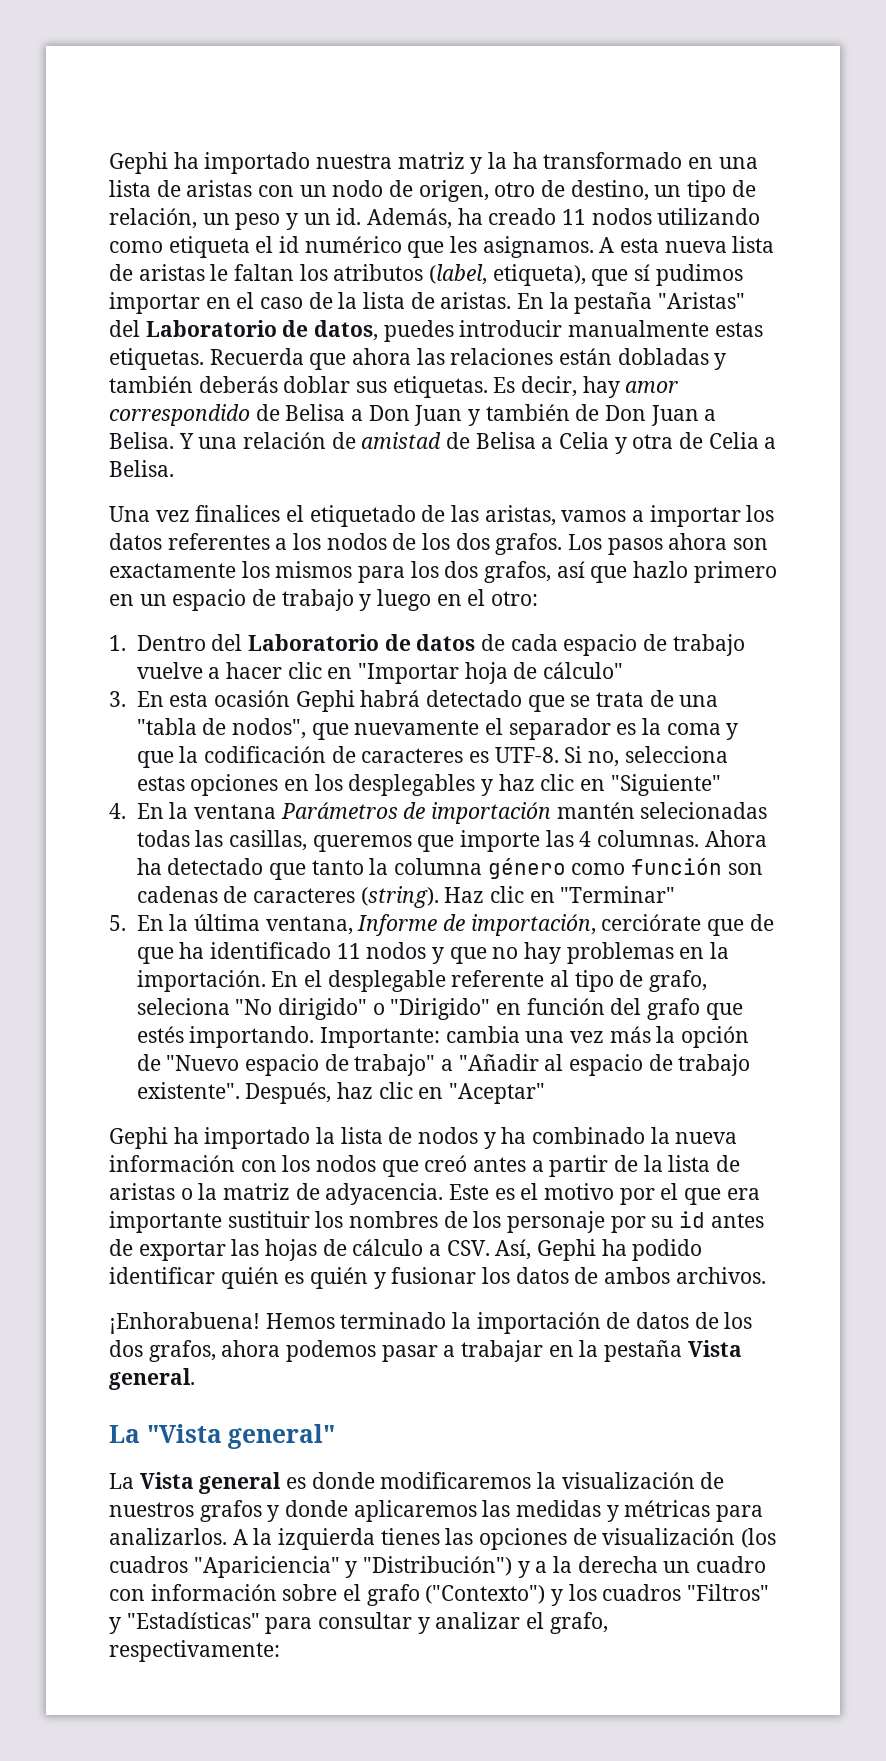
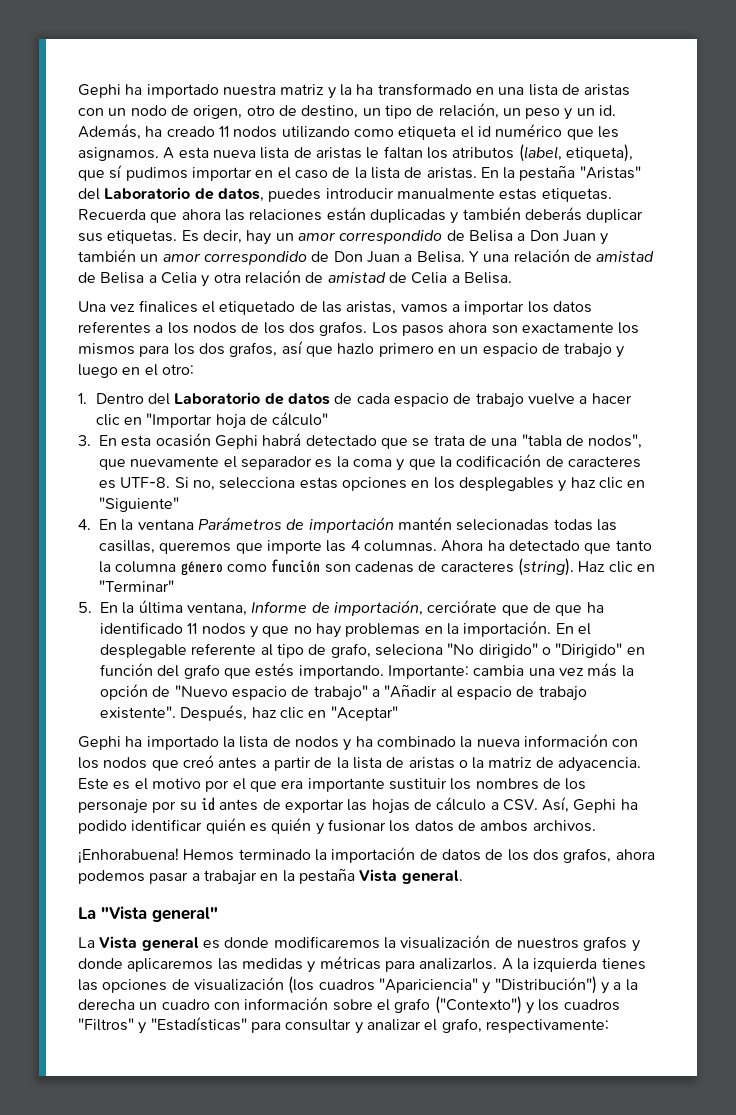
- Recuerda que ahora las relaciones están dobladas y también deberás doblar sus etiquetas.
+ Recuerda que ahora las relaciones están duplicadas y también deberás duplicar sus etiquetas.
- Es decir, hay amor correspondido de Belisa a Don Juan y también de Don Juan a Belisa.
+ Es decir, hay un amor correspondido de Belisa a Don Juan y también un amor correspondido de Don Juan a Belisa.
- Y una relación de amistad de Belisa a Celia y otra de Celia a Belisa.
+ Y una relación de amistad de Belisa a Celia y otra relación de amistad de Celia a Belisa.

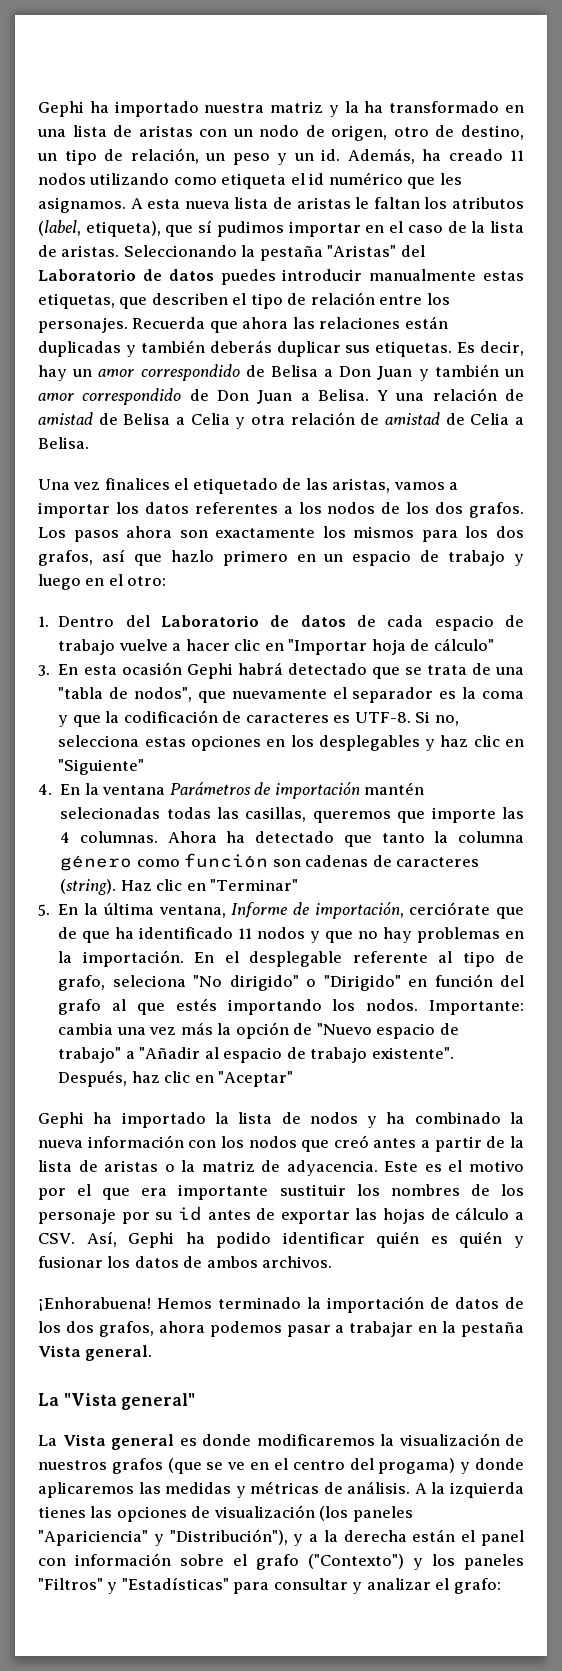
- En la pestaña "Aristas" del Laboratorio de datos, puedes introducir manualmente estas etiquetas.
+ Seleccionando la pestaña "Aristas" del Laboratorio de datos puedes introducir manualmente estas etiquetas, que describen el tipo de relación entre los personajes.
- En el desplegable referente al tipo de grafo, seleciona "No dirigido" o "Dirigido" en función del grafo que estés importando.
+ En el desplegable referente al tipo de grafo, seleciona "No dirigido" o "Dirigido" en función del grafo al que estés importando los nodos.
- La Vista general es donde modificaremos la visualización de nuestros grafos y donde aplicaremos las medidas y métricas para analizarlos.
+ La Vista general es donde modificaremos la visualización de nuestros grafos (que se ve en el centro del progama) y donde aplicaremos las medidas y métricas de análisis.
- A la izquierda tienes las opciones de visualización (los cuadros "Apariciencia" y "Distribución") y a la derecha un cuadro con información sobre el grafo ("Contexto") y los cuadros "Filtros" y "Estadísticas" para consultar y analizar el grafo, respectivamente:
+ A la izquierda tienes las opciones de visualización (los paneles "Apariciencia" y "Distribución"), y a la derecha están el panel con información sobre el grafo ("Contexto") y los paneles "Filtros" y "Estadísticas" para consultar y analizar el grafo:

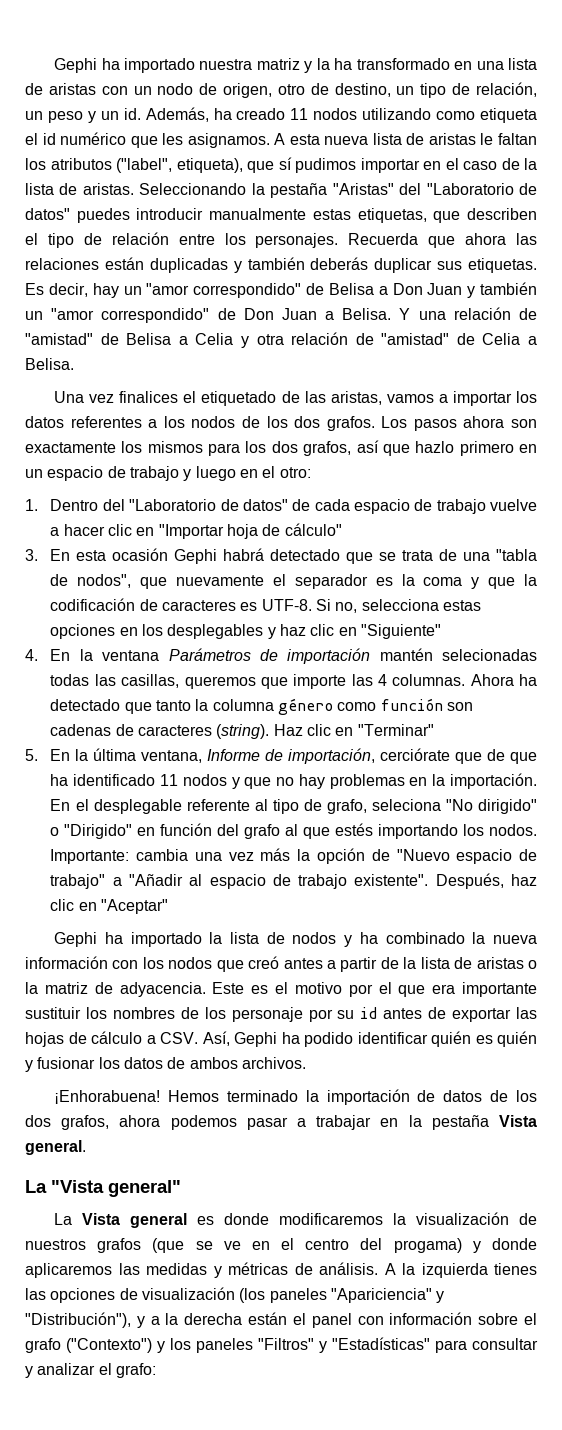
- A esta nueva lista de aristas le faltan los atributos (label, etiqueta), que sí pudimos importar en el caso de la lista de aristas.
+ A esta nueva lista de aristas le faltan los atributos ("label", etiqueta), que sí pudimos importar en el caso de la lista de aristas.
- Seleccionando la pestaña "Aristas" del Laboratorio de datos puedes introducir manualmente estas etiquetas, que describen el tipo de relación entre los personajes.
+ Seleccionando la pestaña "Aristas" del "Laboratorio de datos" puedes introducir manualmente estas etiquetas, que describen el tipo de relación entre los personajes.
- Es decir, hay un amor correspondido de Belisa a Don Juan y también un amor correspondido de Don Juan a Belisa.
+ Es decir, hay un "amor correspondido" de Belisa a Don Juan y también un "amor correspondido" de Don Juan a Belisa.
- Y una relación de amistad de Belisa a Celia y otra relación de amistad de Celia a Belisa.
+ Y una relación de "amistad" de Belisa a Celia y otra relación de "amistad" de Celia a Belisa.
- 1. Dentro del Laboratorio de datos de cada espacio de trabajo vuelve a hacer clic en "Importar hoja de cálculo"
+ 1. Dentro del "Laboratorio de datos" de cada espacio de trabajo vuelve a hacer clic en "Importar hoja de cálculo"

